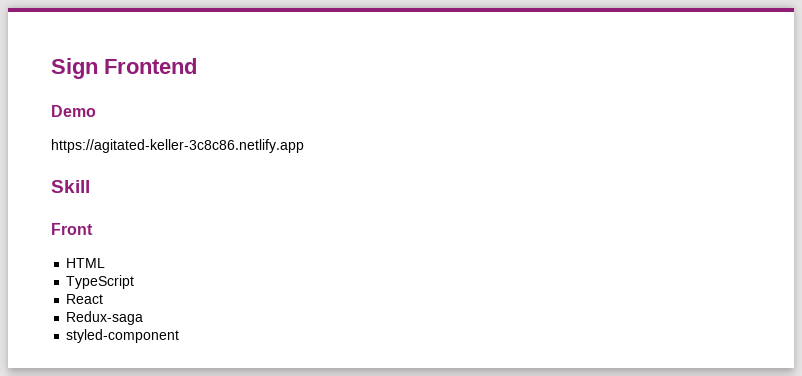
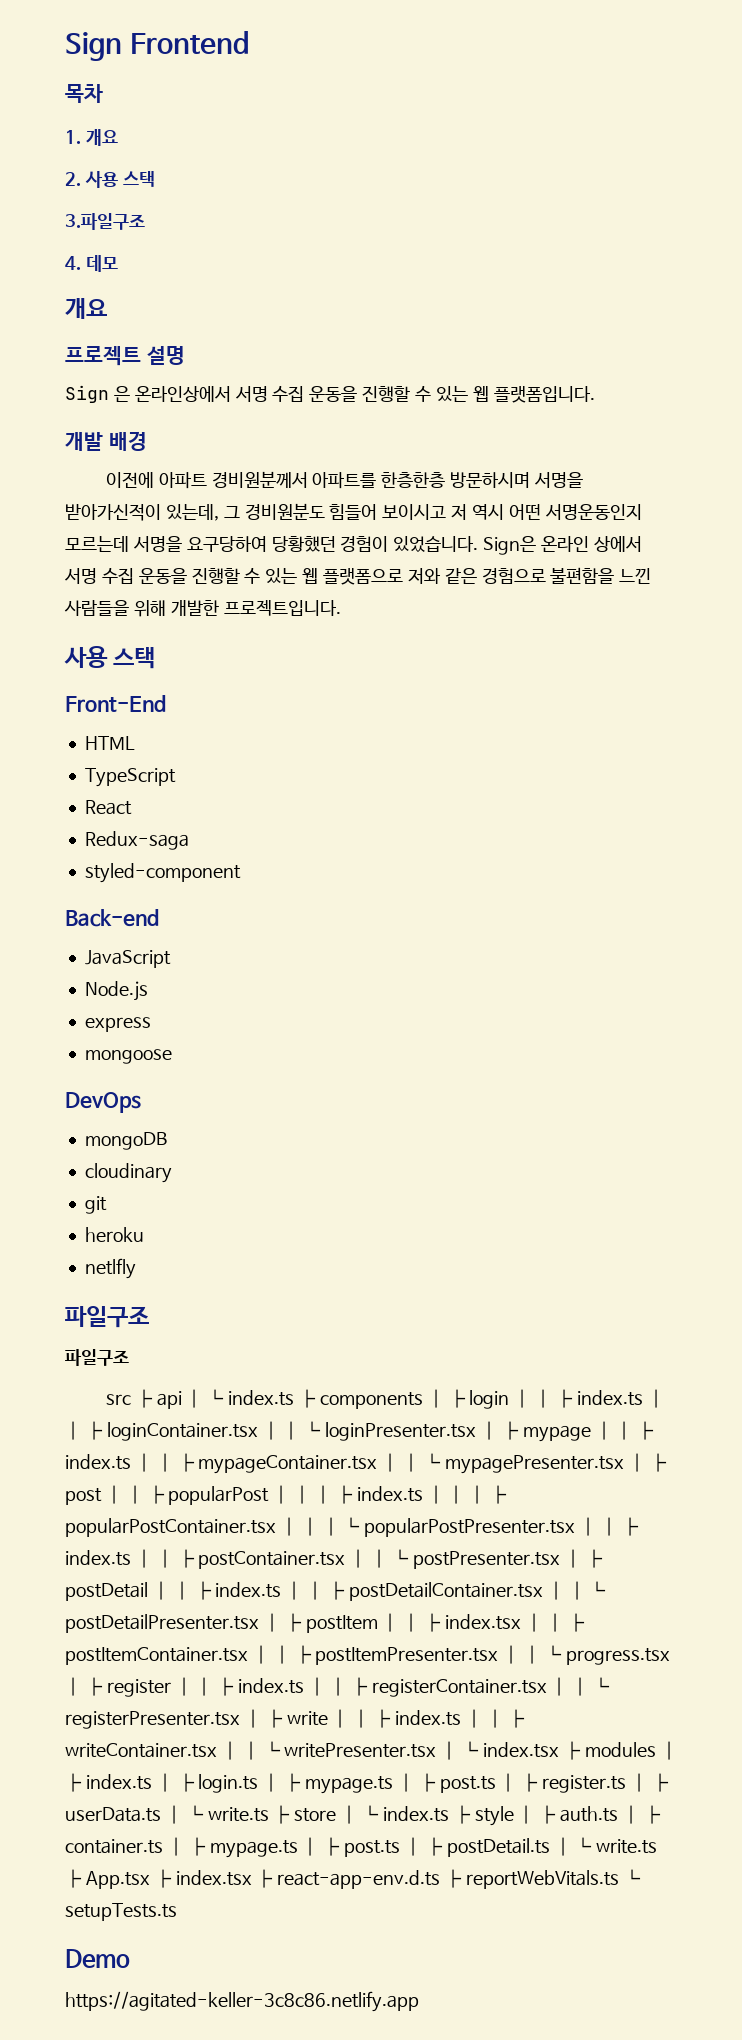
- Demo
- https://agitated-keller-3c8c86.netlify.app
- Skill
- Front
+ 목차
+ 1. 개요
+ 2. 사용 스택
+ 3.파일구조
+ 4. 데모
+ 개요
+ 프로젝트 설명
+ Sign 은 온라인상에서 서명 수집 운동을 진행할 수 있는 웹 플랫폼입니다.
+ 개발 배경
+ 이전에 아파트 경비원분께서 아파트를 한층한층 방문하시며 서명을 받아가신적이 있는데, 그 경비원분도 힘들어 보이시고 저 역시 어떤 서명운동인지 모르는데 서명을 요구당하여 당황했던 경험이 있었습니다. Sign은 온라인 상에서 서명 수집 운동을 진행할 수 있는 웹 플랫폼으로 저와 같은 경험으로 불편함을 느낀 사람들을 위해 개발한 프로젝트입니다.
+ 사용 스택
+ Front-End
+ Back-end
+ JavaScript
+ Node.js
+ express
+ mongoose
+ DevOps
+ mongoDB
+ cloudinary
+ git
+ heroku
+ netlfly
+ 파일구조
+ 파일구조
+ src ┣ api ┃ ┗ index.ts ┣ components ┃ ┣ login ┃ ┃ ┣ index.ts ┃ ┃ ┣ loginContainer.tsx ┃ ┃ ┗ loginPresenter.tsx ┃ ┣ mypage ┃ ┃ ┣ index.ts ┃ ┃ ┣ mypageContainer.tsx ┃ ┃ ┗ mypagePresenter.tsx ┃ ┣ post ┃ ┃ ┣ popularPost ┃ ┃ ┃ ┣ index.ts ┃ ┃ ┃ ┣ popularPostContainer.tsx ┃ ┃ ┃ ┗ popularPostPresenter.tsx ┃ ┃ ┣ index.ts ┃ ┃ ┣ postContainer.tsx ┃ ┃ ┗ postPresenter.tsx ┃ ┣ postDetail ┃ ┃ ┣ index.ts ┃ ┃ ┣ postDetailContainer.tsx ┃ ┃ ┗ postDetailPresenter.tsx ┃ ┣ postItem ┃ ┃ ┣ index.tsx ┃ ┃ ┣ postItemContainer.tsx ┃ ┃ ┣ postItemPresenter.tsx ┃ ┃ ┗ progress.tsx ┃ ┣ register ┃ ┃ ┣ index.ts ┃ ┃ ┣ registerContainer.tsx ┃ ┃ ┗ registerPresenter.tsx ┃ ┣ write ┃ ┃ ┣ index.ts ┃ ┃ ┣ writeContainer.tsx ┃ ┃ ┗ writePresenter.tsx ┃ ┗ index.tsx ┣ modules ┃ ┣ index.ts ┃ ┣ login.ts ┃ ┣ mypage.ts ┃ ┣ post.ts ┃ ┣ register.ts ┃ ┣ userData.ts ┃ ┗ write.ts ┣ store ┃ ┗ index.ts ┣ style ┃ ┣ auth.ts ┃ ┣ container.ts ┃ ┣ mypage.ts ┃ ┣ post.ts ┃ ┣ postDetail.ts ┃ ┗ write.ts ┣ App.tsx ┣ index.tsx ┣ react-app-env.d.ts ┣ reportWebVitals.ts ┗ setupTests.ts
+ Demo
+ https://agitated-keller-3c8c86.netlify.app

